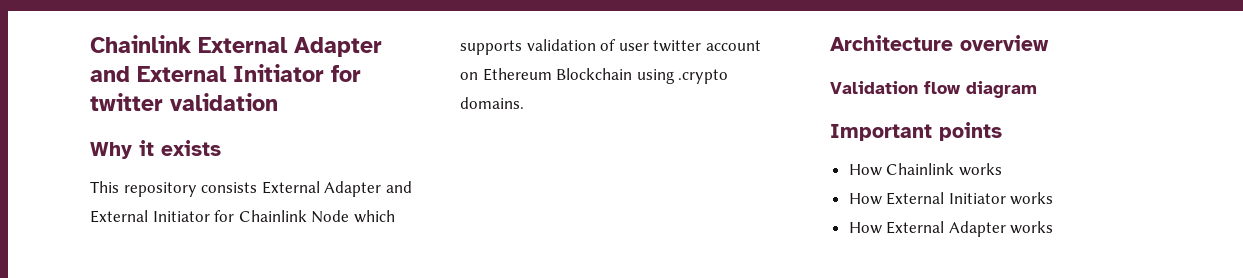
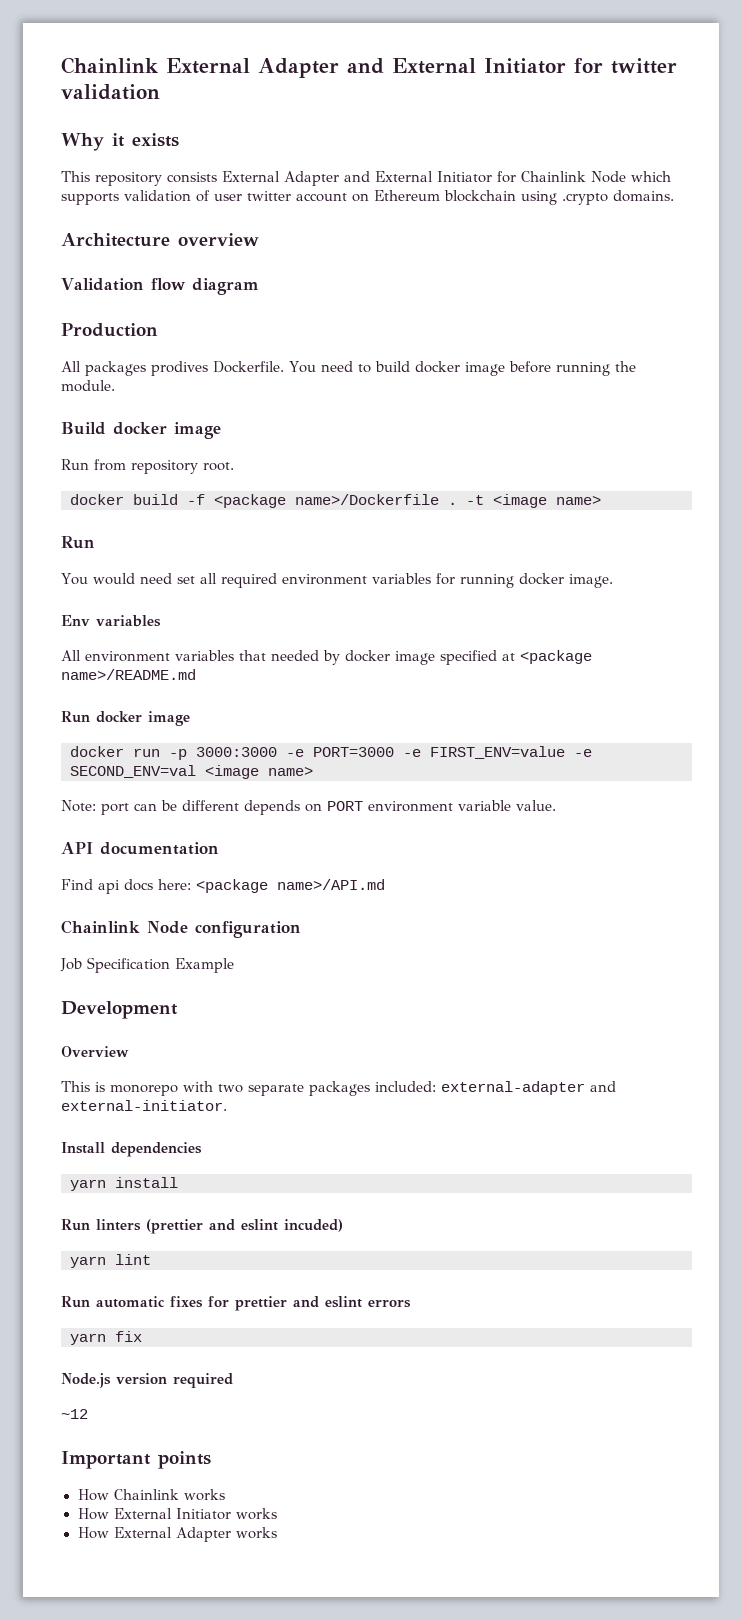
- This repository consists External Adapter and External Initiator for Chainlink Node which supports validation of user twitter account on Ethereum Blockchain using .crypto domains.
+ This repository consists External Adapter and External Initiator for Chainlink Node which supports validation of user twitter account on Ethereum blockchain using .crypto domains.
+ Production
+ All packages prodives Dockerfile. You need to build docker image before running the module.
+ Build docker image
+ Run from repository root.
+ docker build -f <package name>/Dockerfile . -t <image name>
+ Run
+ You would need set all required environment variables for running docker image.
+ Env variables
+ All environment variables that needed by docker image specified at <package name>/README.md
+ Run docker image
+ docker run -p 3000:3000 -e PORT=3000 -e FIRST_ENV=value -e SECOND_ENV=val <image name>
+ Note: port can be different depends on PORT environment variable value.
+ API documentation
+ Find api docs here: <package name>/API.md
+ Chainlink Node configuration
+ Job Specification Example
+ Development
+ Overview
+ This is monorepo with two separate packages included: external-adapter and external-initiator.
+ Install dependencies
+ yarn install
+ Run linters (prettier and eslint incuded)
+ yarn lint
+ Run automatic fixes for prettier and eslint errors
+ yarn fix
+ Node.js version required
+ ~12

